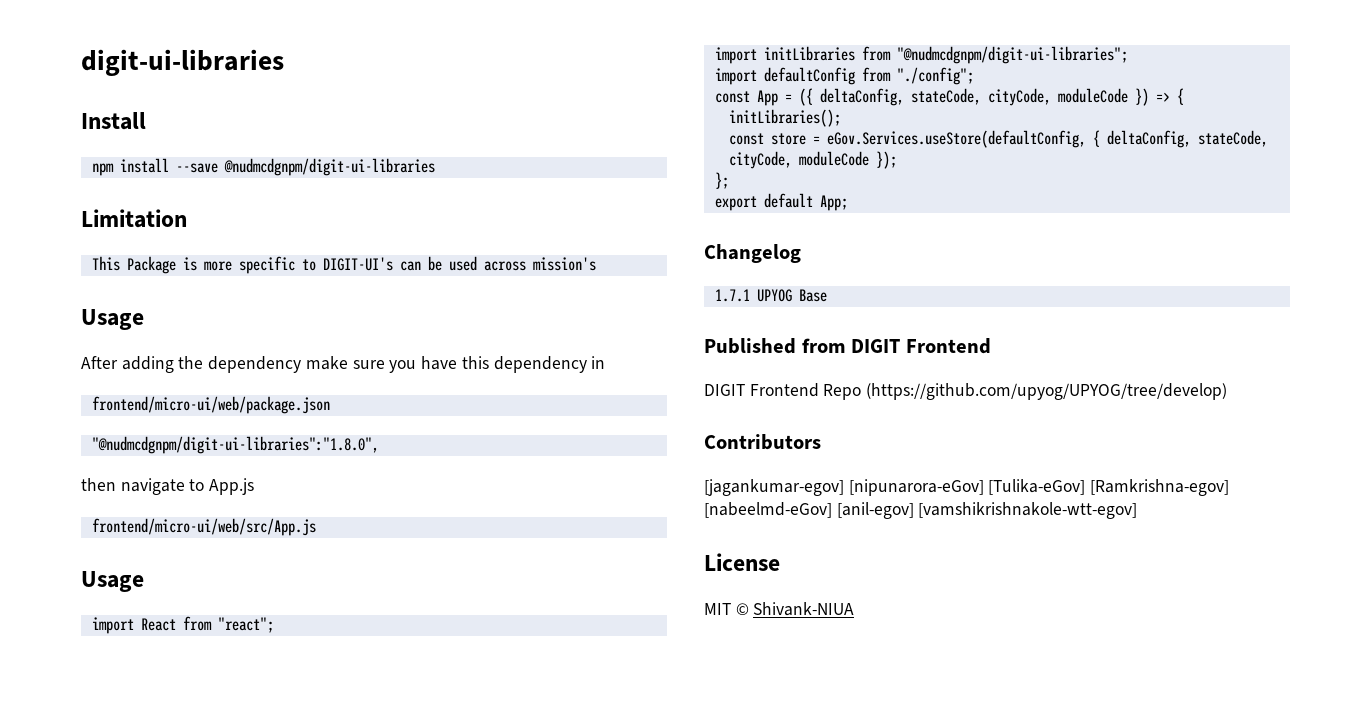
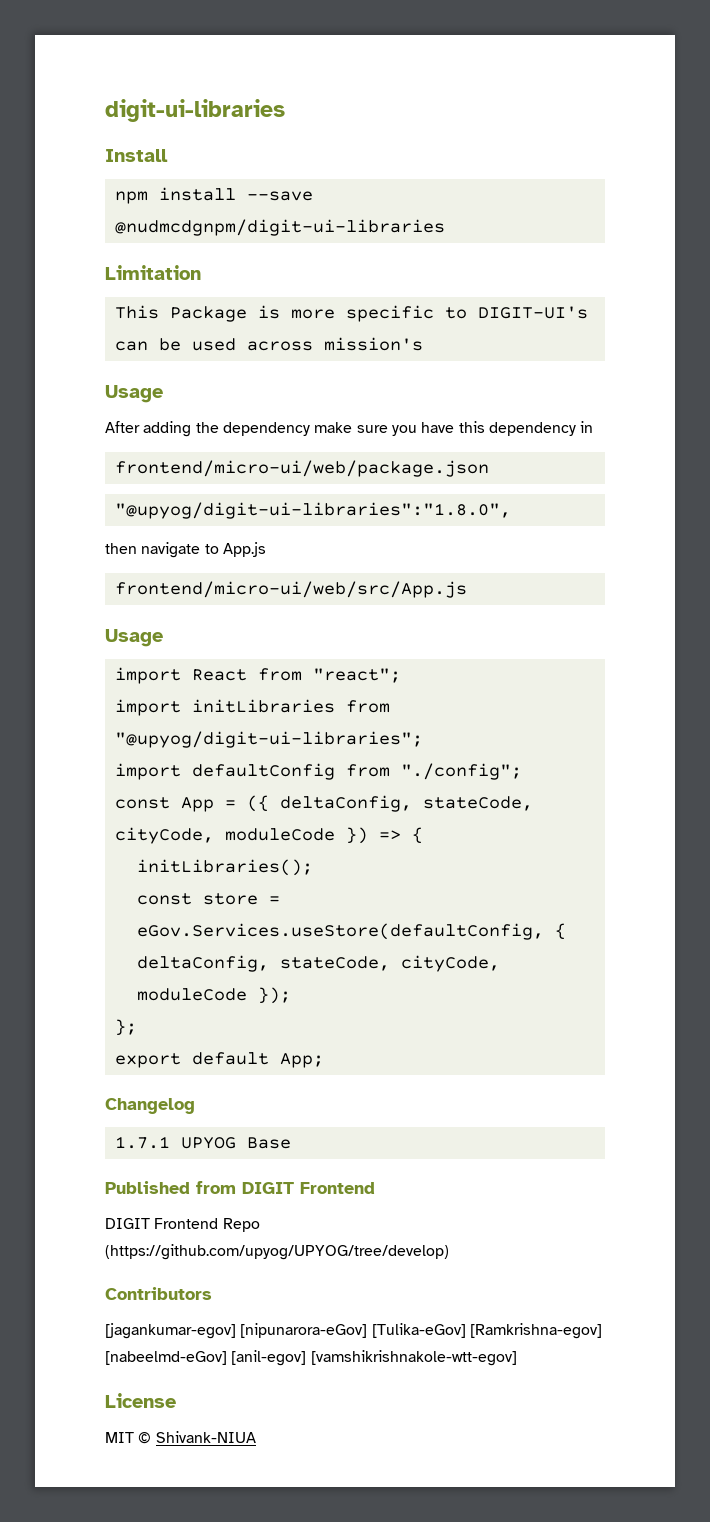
- "@nudmcdgnpm/digit-ui-libraries":"1.8.0",
+ "@upyog/digit-ui-libraries":"1.8.0",
- import initLibraries from "@nudmcdgnpm/digit-ui-libraries";
+ import initLibraries from "@upyog/digit-ui-libraries";

